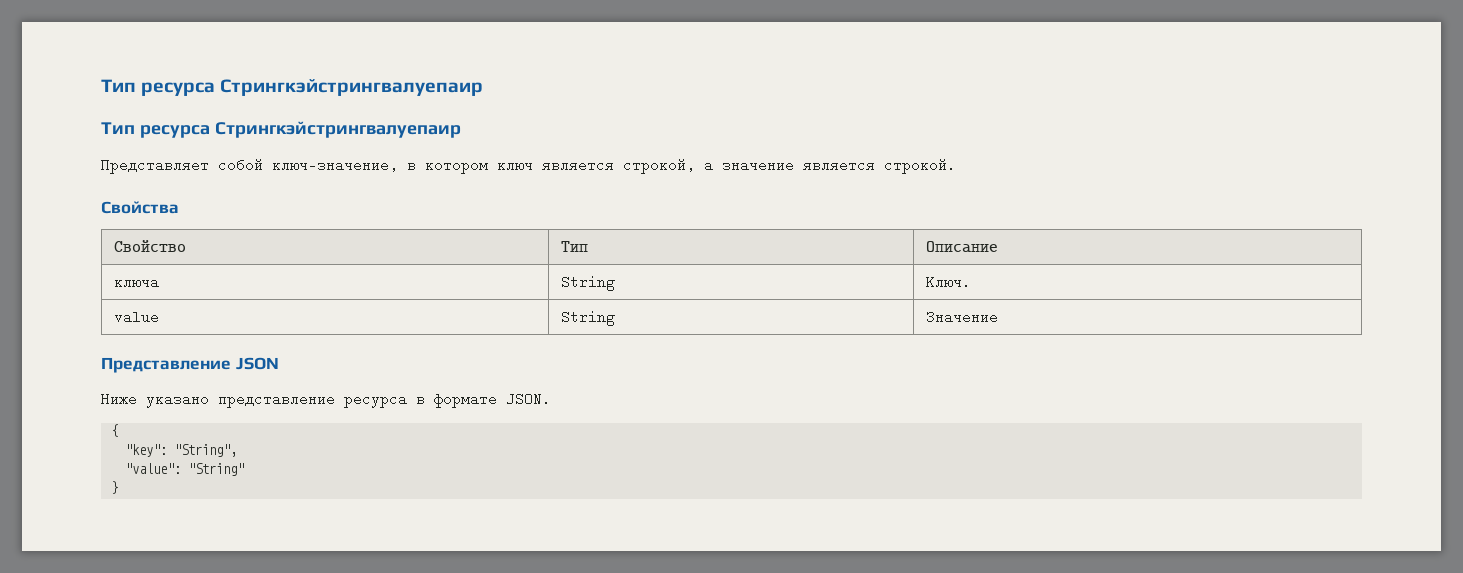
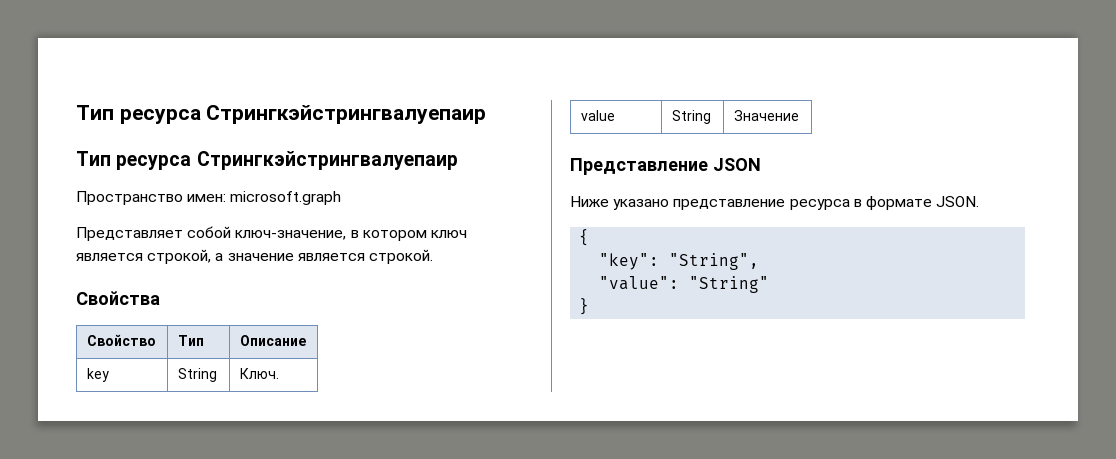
+ Пространство имен: microsoft.graph
- ключа | String | Ключ.
+ key | String | Ключ.

